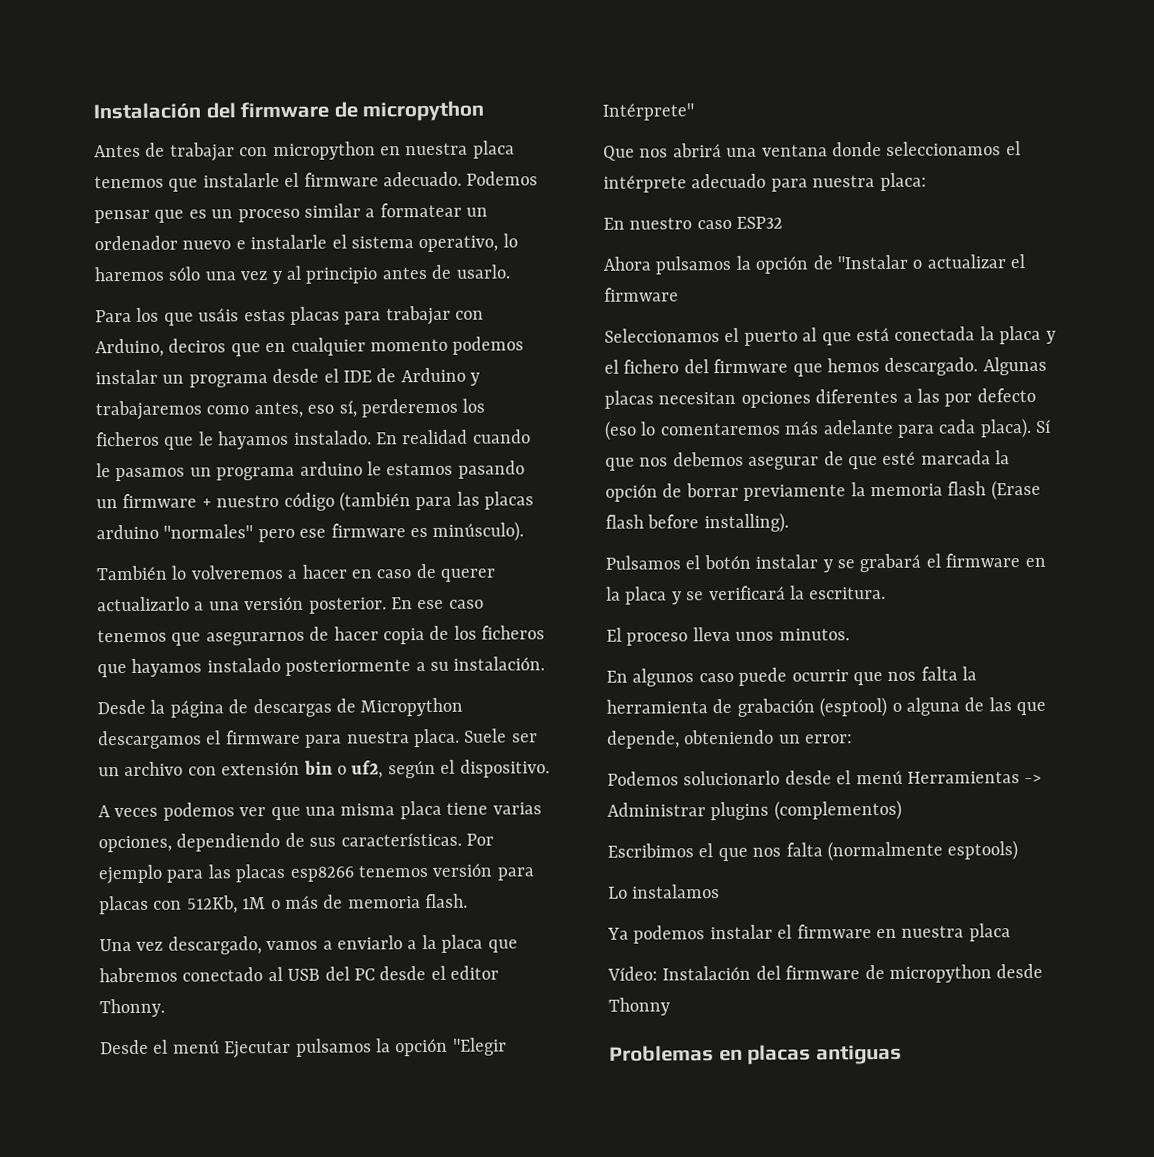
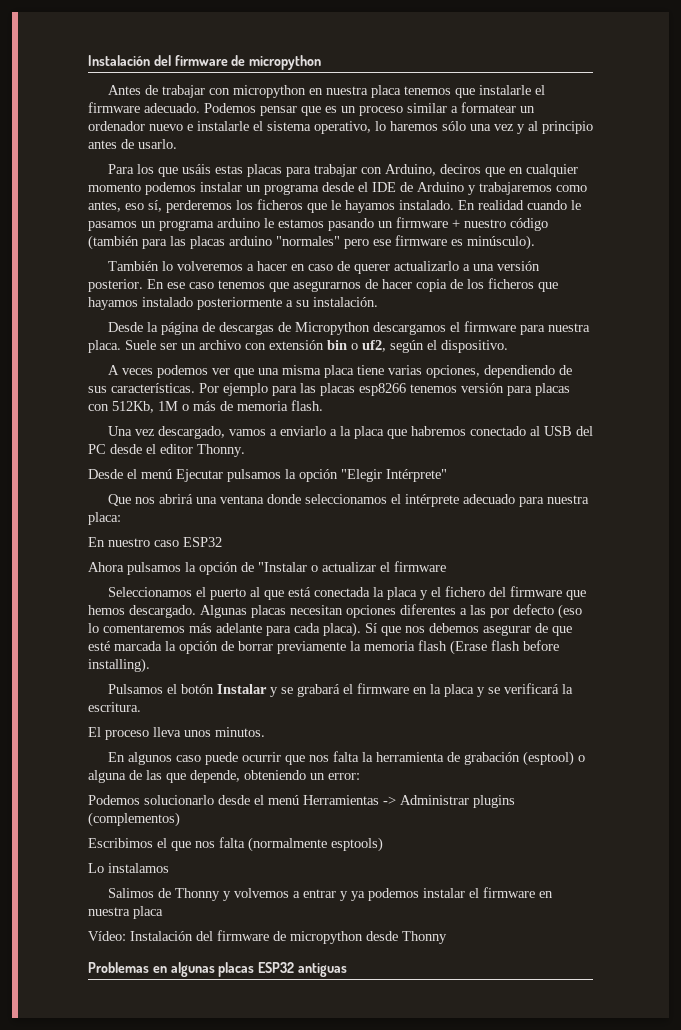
- Pulsamos el botón instalar y se grabará el firmware en la placa y se verificará la escritura.
+ Pulsamos el botón Instalar y se grabará el firmware en la placa y se verificará la escritura.
- Ya podemos instalar el firmware en nuestra placa
+ Salimos de Thonny y volvemos a entrar y ya podemos instalar el firmware en nuestra placa
- Problemas en placas antiguas
+ Problemas en algunas placas ESP32 antiguas

